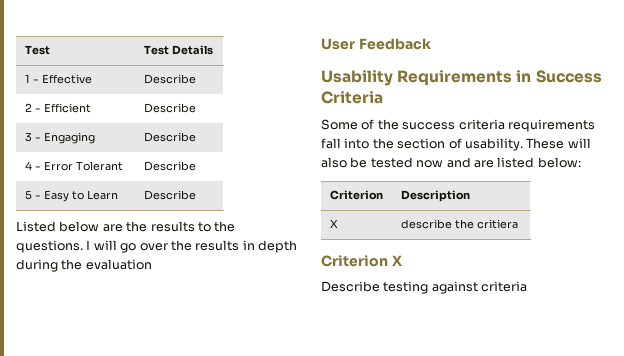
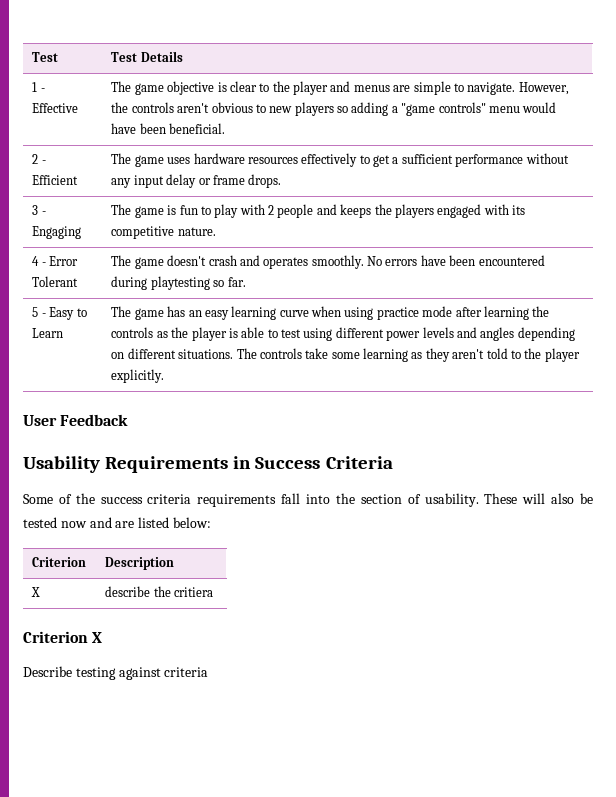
- 1 - Effective | Describe
- 2 - Efficient | Describe
- 3 - Engaging | Describe
- 4 - Error Tolerant | Describe
+ 1 - Effective | The game objective is clear to the player and menus are simple to navigate. However, the controls aren't obvious to new players so adding a "game controls" menu would have been beneficial.
+ 2 - Efficient | The game uses hardware resources effectively to get a sufficient performance without any input delay or frame drops.
+ 3 - Engaging | The game is fun to play with 2 people and keeps the players engaged with its competitive nature.
+ 4 - Error Tolerant | The game doesn't crash and operates smoothly. No errors have been encountered during playtesting so far.
- 5 - Easy to Learn | Describe
- Listed below are the results to the questions. I will go over the results in depth during the evaluation
+ 5 - Easy to Learn | The game has an easy learning curve when using practice mode after learning the controls as the player is able to test using different power levels and angles depending on different situations. The controls take some learning as they aren't told to the player explicitly.

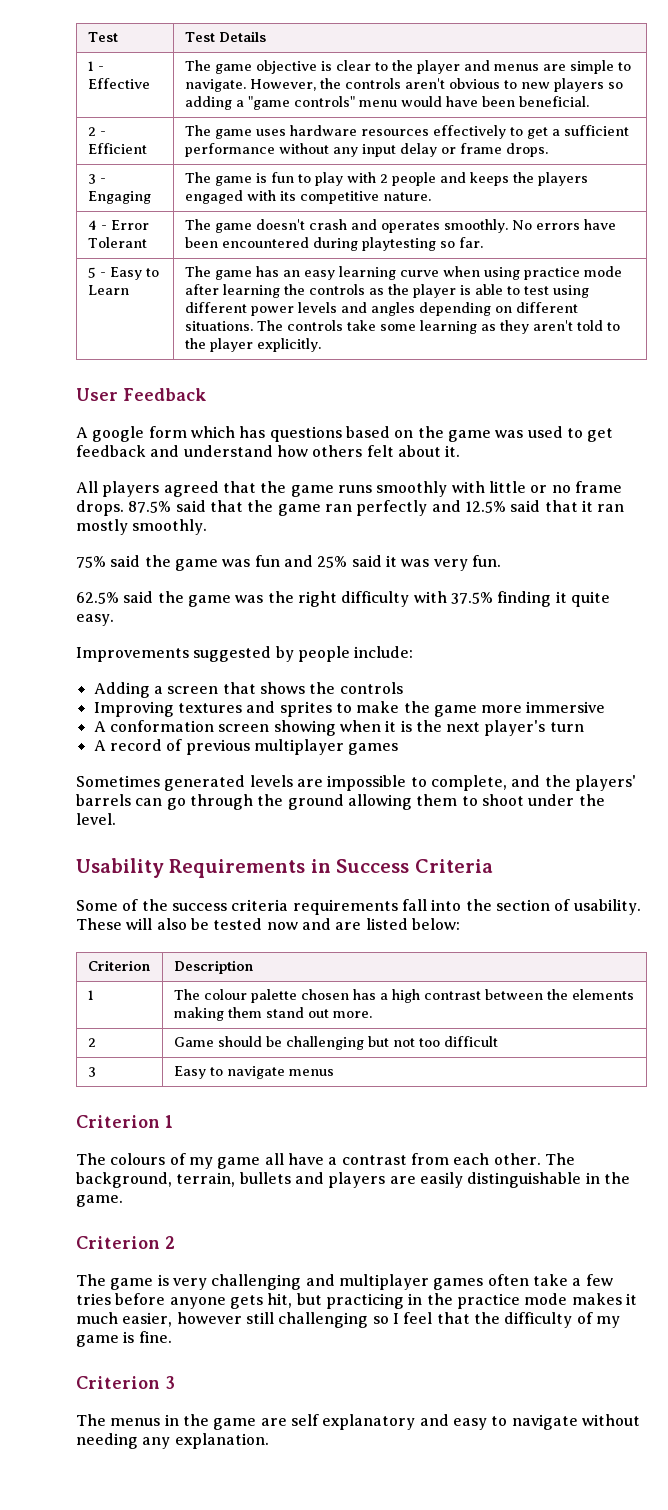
+ A google form which has questions based on the game was used to get feedback and understand how others felt about it.
+ All players agreed that the game runs smoothly with little or no frame drops. 87.5% said that the game ran perfectly and 12.5% said that it ran mostly smoothly.
+ 75% said the game was fun and 25% said it was very fun.
+ 62.5% said the game was the right difficulty with 37.5% finding it quite easy.
+ Improvements suggested by people include:
+ Adding a screen that shows the controls
+ Improving textures and sprites to make the game more immersive
+ A conformation screen showing when it is the next player's turn
+ A record of previous multiplayer games
+ Sometimes generated levels are impossible to complete, and the players' barrels can go through the ground allowing them to shoot under the level.
- X | describe the critiera
- Criterion X
- Describe testing against criteria
+ 1 | The colour palette chosen has a high contrast between the elements making them stand out more.
+ 2 | Game should be challenging but not too difficult
+ 3 | Easy to navigate menus
+ Criterion 1
+ The colours of my game all have a contrast from each other. The background, terrain, bullets and players are easily distinguishable in the game.
+ Criterion 2
+ The game is very challenging and multiplayer games often take a few tries before anyone gets hit, but practicing in the practice mode makes it much easier, however still challenging so I feel that the difficulty of my game is fine.
+ Criterion 3
+ The menus in the game are self explanatory and easy to navigate without needing any explanation.

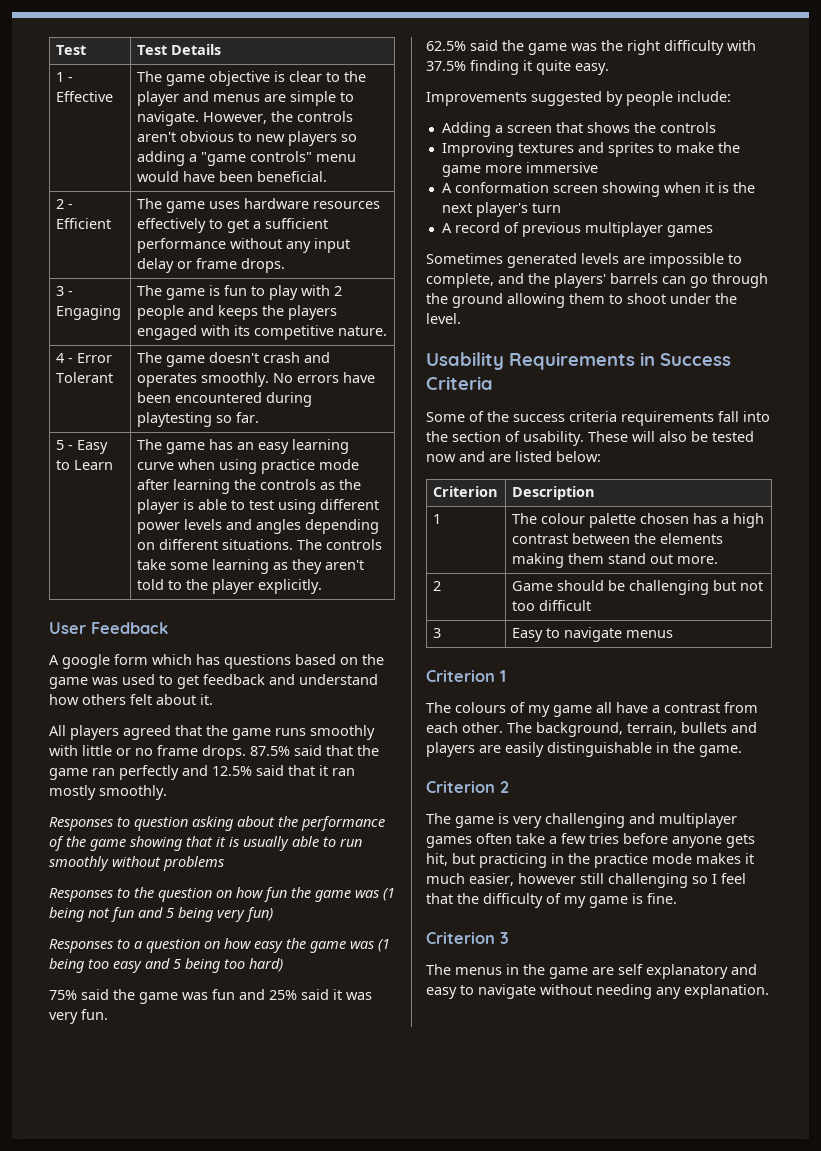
+ Responses to question asking about the performance of the game showing that it is usually able to run smoothly without problems
+ Responses to the question on how fun the game was (1 being not fun and 5 being very fun)
+ Responses to a question on how easy the game was (1 being too easy and 5 being too hard)

